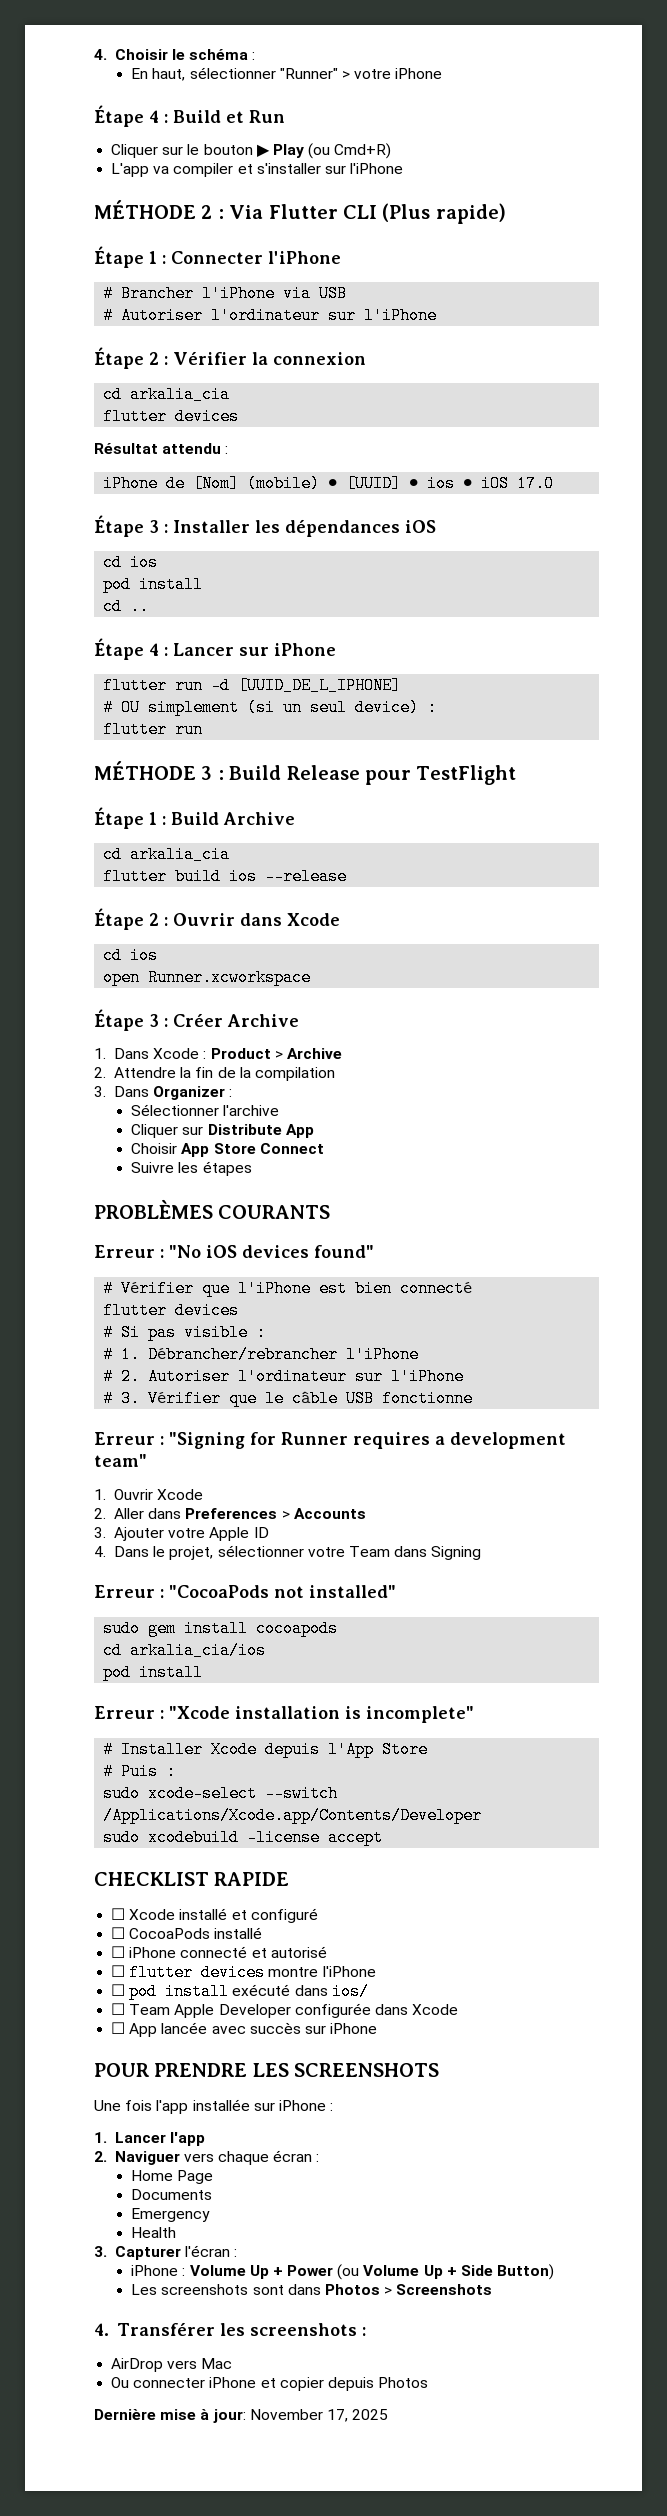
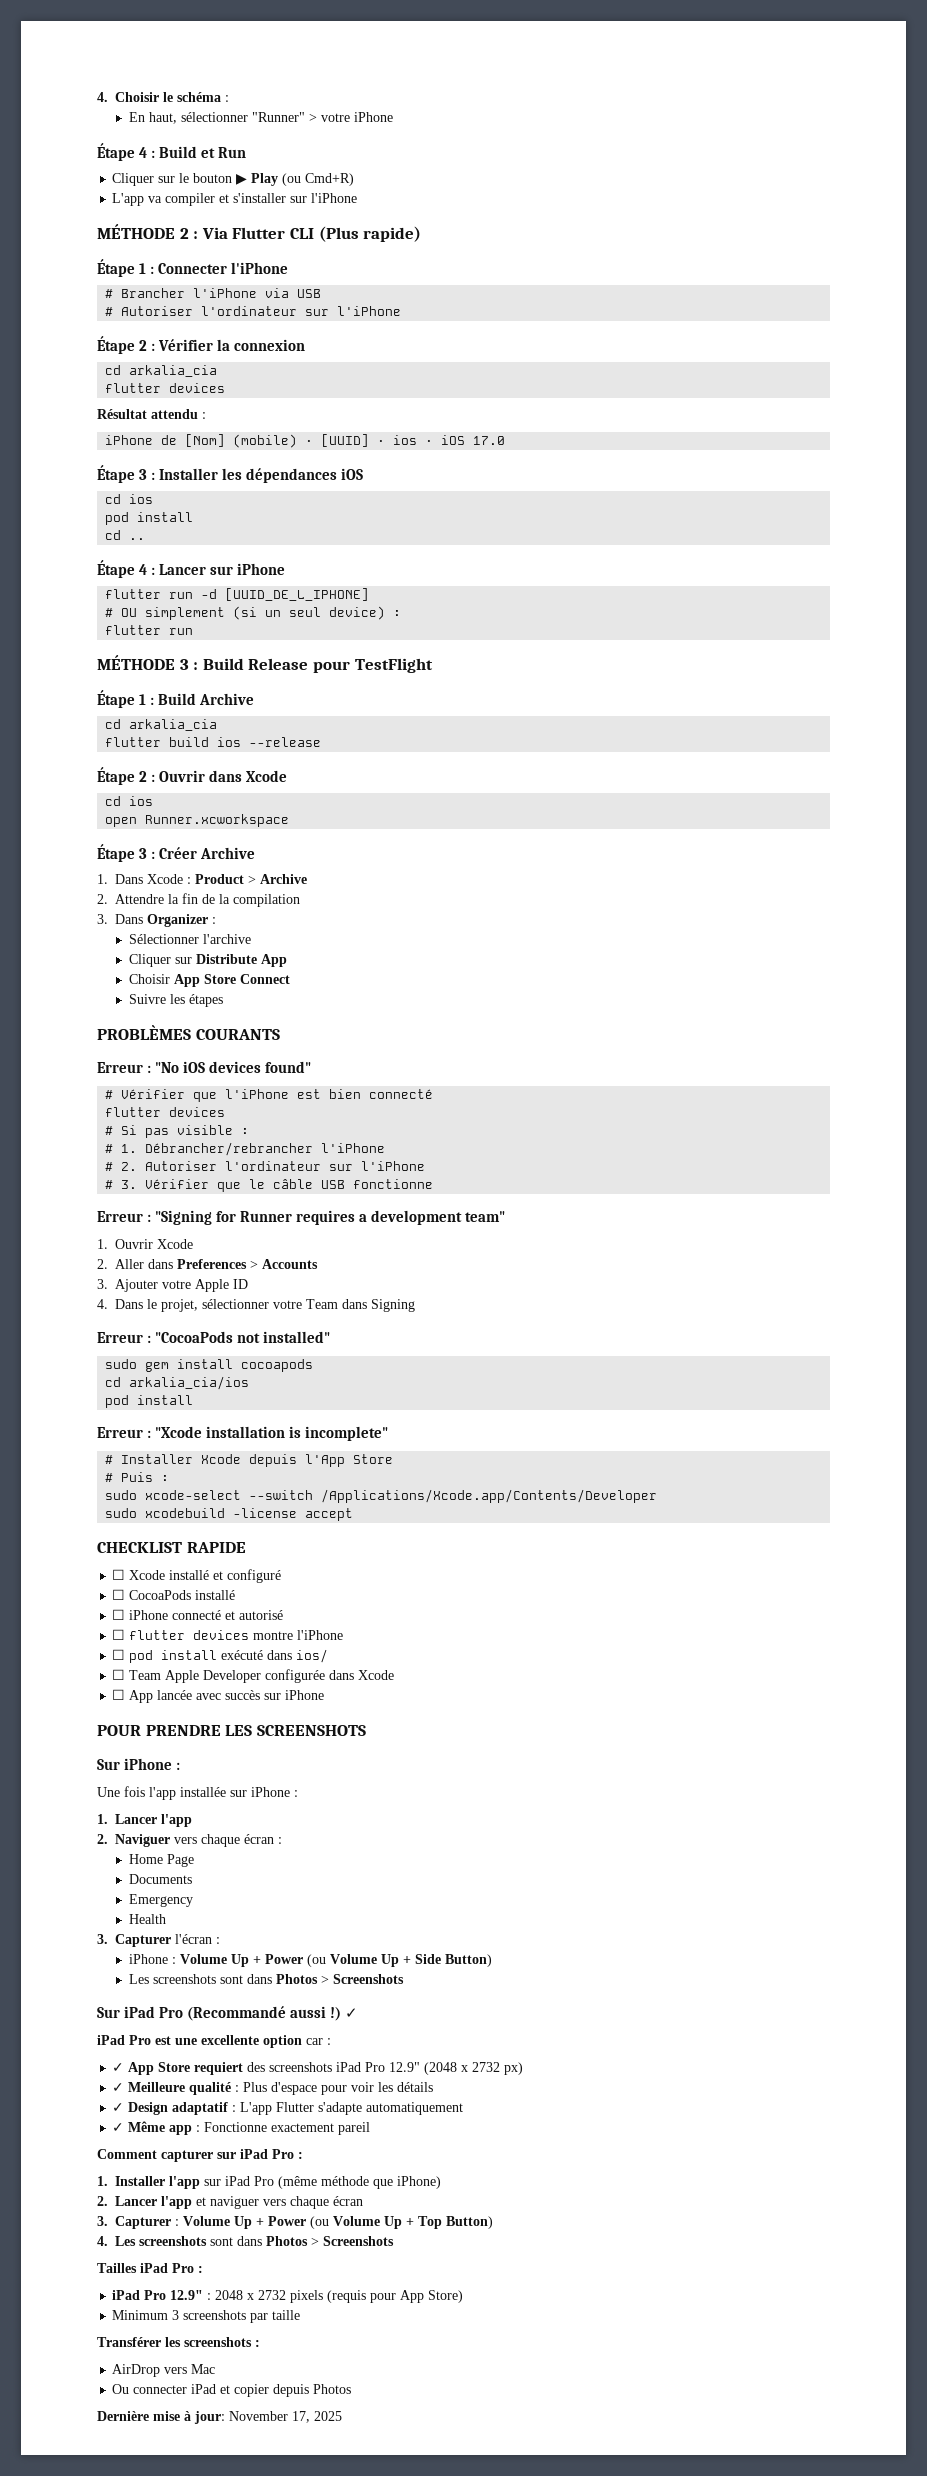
+ Sur iPhone :
- 4. Transférer les screenshots :
+ Sur iPad Pro (Recommandé aussi !) ✓
+ iPad Pro est une excellente option car :
+ ✓ App Store requiert des screenshots iPad Pro 12.9" (2048 x 2732 px)
+ ✓ Meilleure qualité : Plus d'espace pour voir les détails
+ ✓ Design adaptatif : L'app Flutter s'adapte automatiquement
+ ✓ Même app : Fonctionne exactement pareil
+ Comment capturer sur iPad Pro :
+ 1. Installer l'app sur iPad Pro (même méthode que iPhone)
+ 2. Lancer l'app et naviguer vers chaque écran
+ 3. Capturer : Volume Up + Power (ou Volume Up + Top Button)
+ 4. Les screenshots sont dans Photos > Screenshots
+ Tailles iPad Pro :
+ iPad Pro 12.9" : 2048 x 2732 pixels (requis pour App Store)
+ Minimum 3 screenshots par taille
+ Transférer les screenshots :
- Ou connecter iPhone et copier depuis Photos
+ Ou connecter iPad et copier depuis Photos

